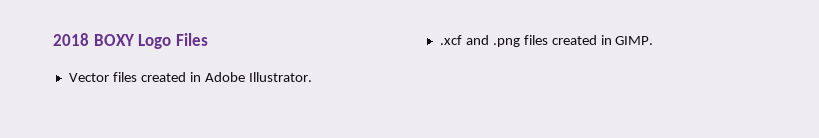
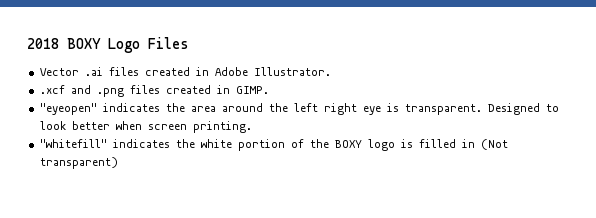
- Vector files created in Adobe Illustrator.
+ Vector .ai files created in Adobe Illustrator.
+ "eyeopen" indicates the area around the left right eye is transparent. Designed to look better when screen printing.
+ "whitefill" indicates the white portion of the BOXY logo is filled in (Not transparent)

